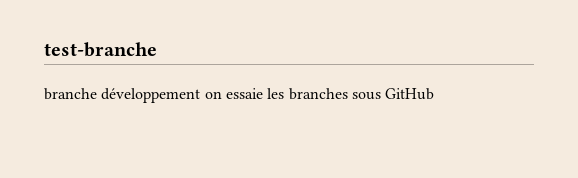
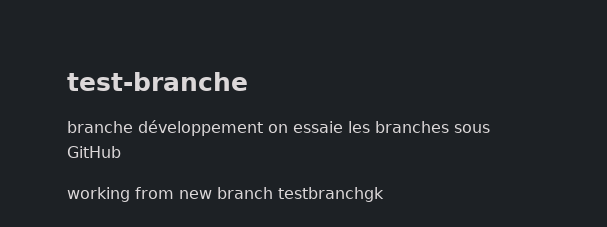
+ working from new branch testbranchgk

